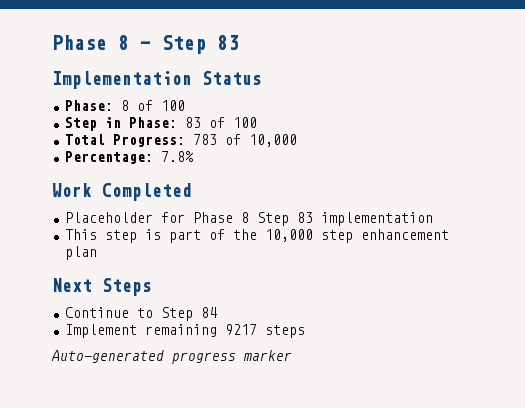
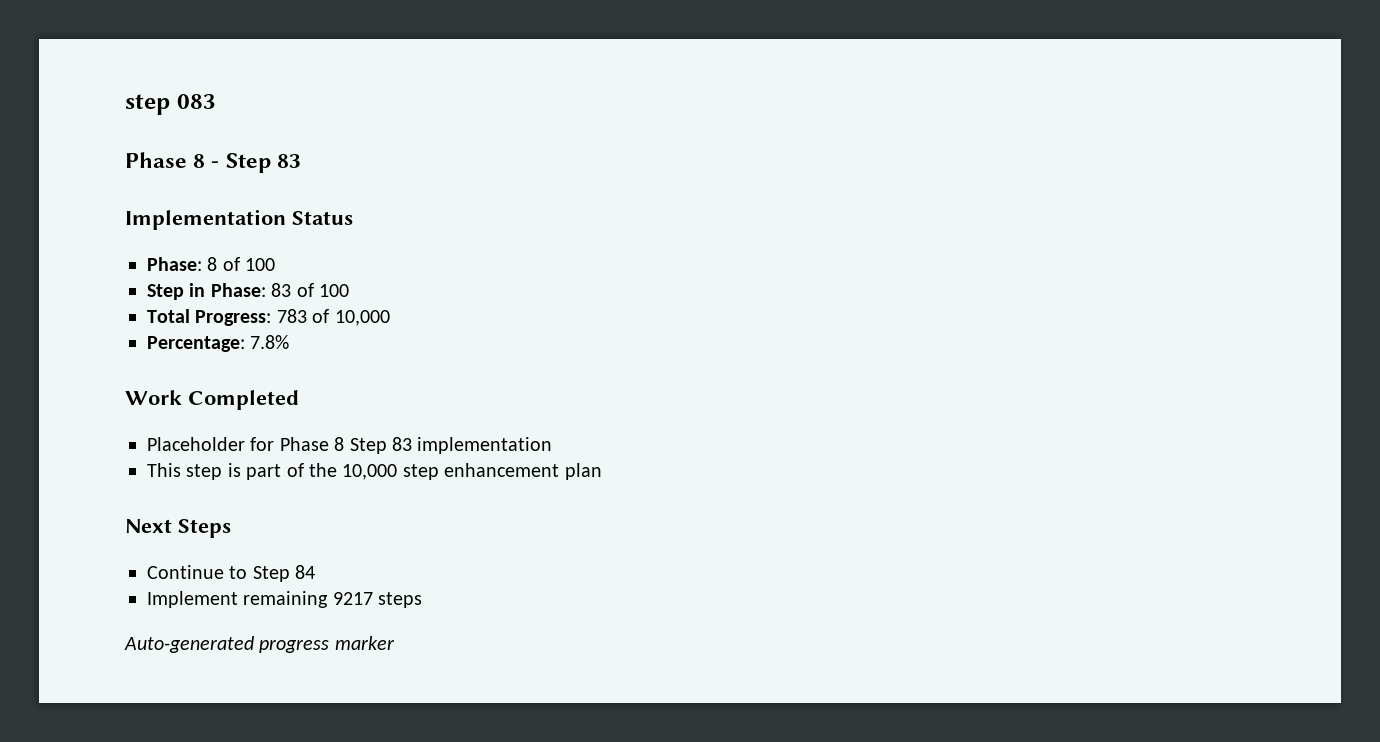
+ step 083

